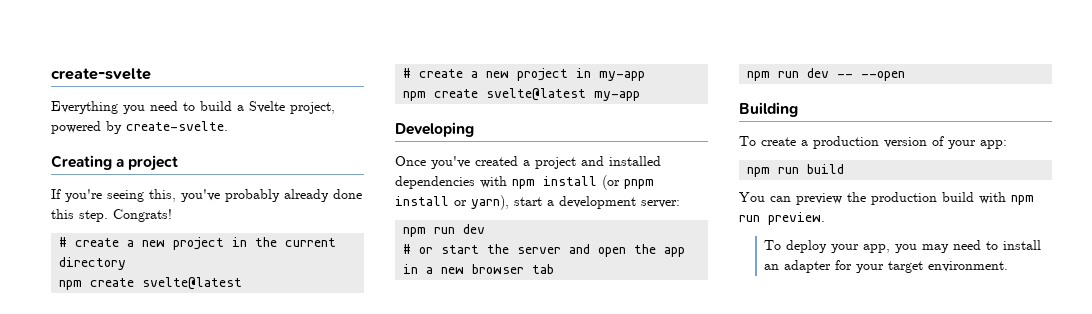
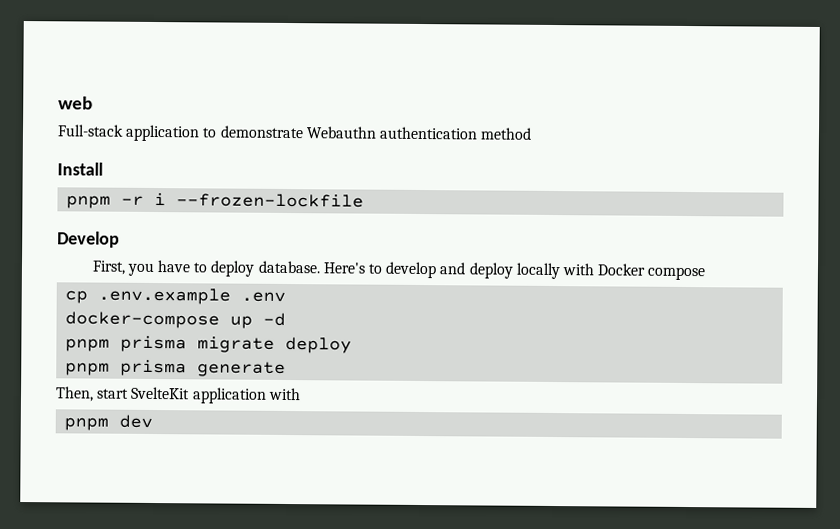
- create-svelte
- Everything you need to build a Svelte project, powered by create-svelte.
- Creating a project
- If you're seeing this, you've probably already done this step. Congrats!
- # create a new project in the current directory
- npm create svelte@latest
- # create a new project in my-app
- npm create svelte@latest my-app
- Developing
- Once you've created a project and installed dependencies with npm install (or pnpm install or yarn), start a development server:
- npm run dev
- # or start the server and open the app in a new browser tab
- npm run dev -- --open
- Building
- To create a production version of your app:
- npm run build
- You can preview the production build with npm run preview.
- To deploy your app, you may need to install an adapter for your target environment.
+ web
+ Full-stack application to demonstrate Webauthn authentication method
+ Install
+ pnpm -r i --frozen-lockfile
+ Develop
+ First, you have to deploy database. Here's to develop and deploy locally with Docker compose
+ cp .env.example .env
+ docker-compose up -d
+ pnpm prisma migrate deploy
+ pnpm prisma generate
+ Then, start SvelteKit application with
+ pnpm dev

